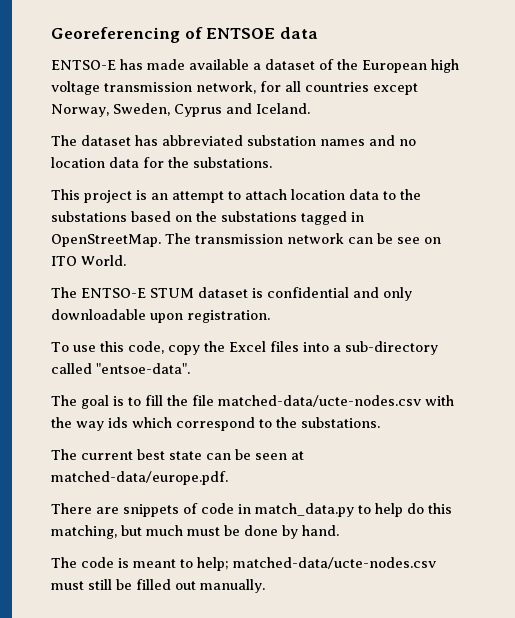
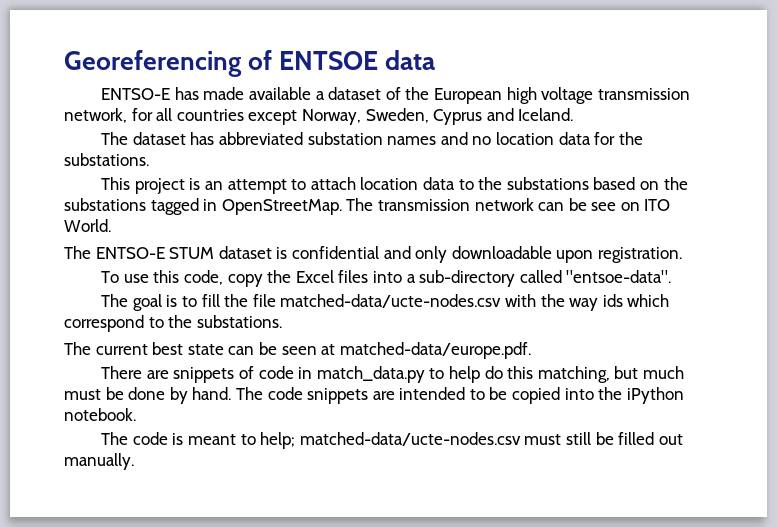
+ The code snippets are intended to be copied into the iPython notebook.

